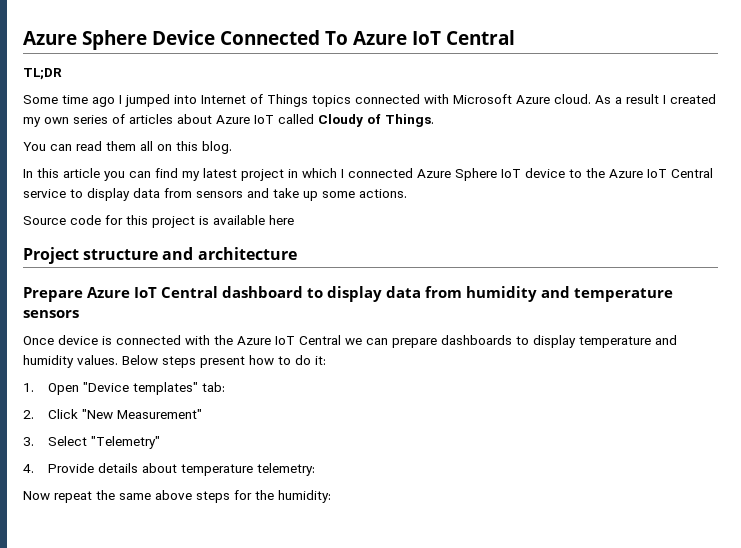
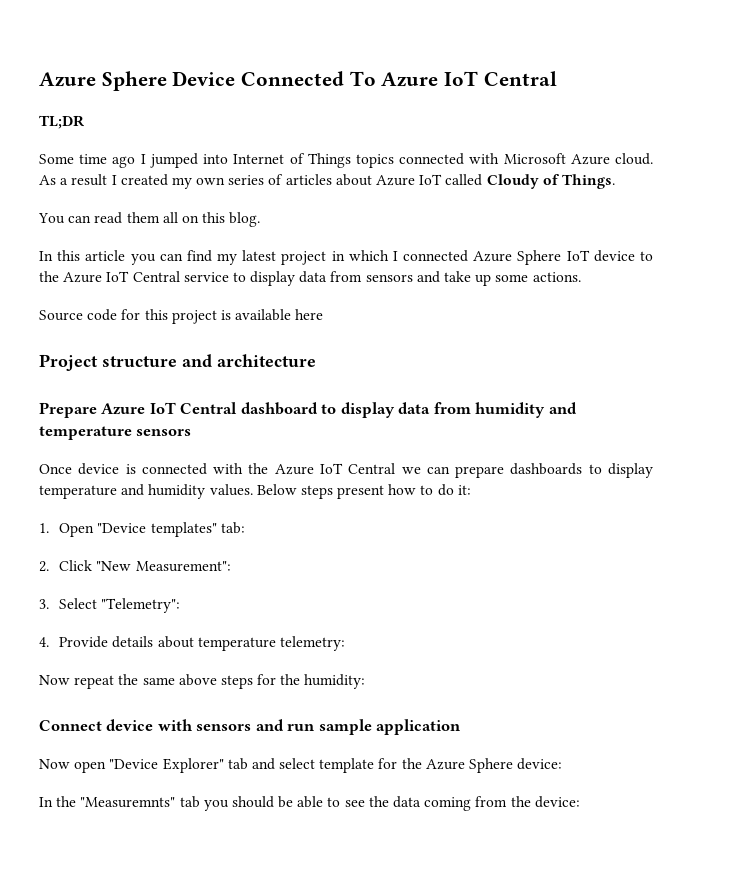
- 2. Click "New Measurement"
+ 2. Click "New Measurement":
- 3. Select "Telemetry"
+ 3. Select "Telemetry":
+ Connect device with sensors and run sample application
+ Now open "Device Explorer" tab and select template for the Azure Sphere device:
+ In the "Measuremnts" tab you should be able to see the data coming from the device:

